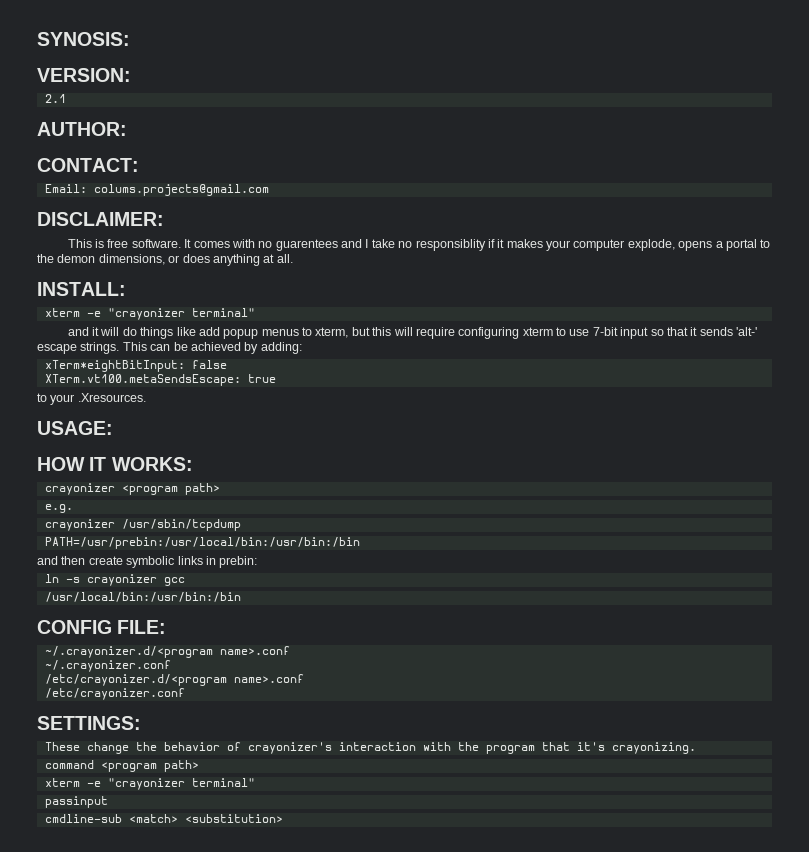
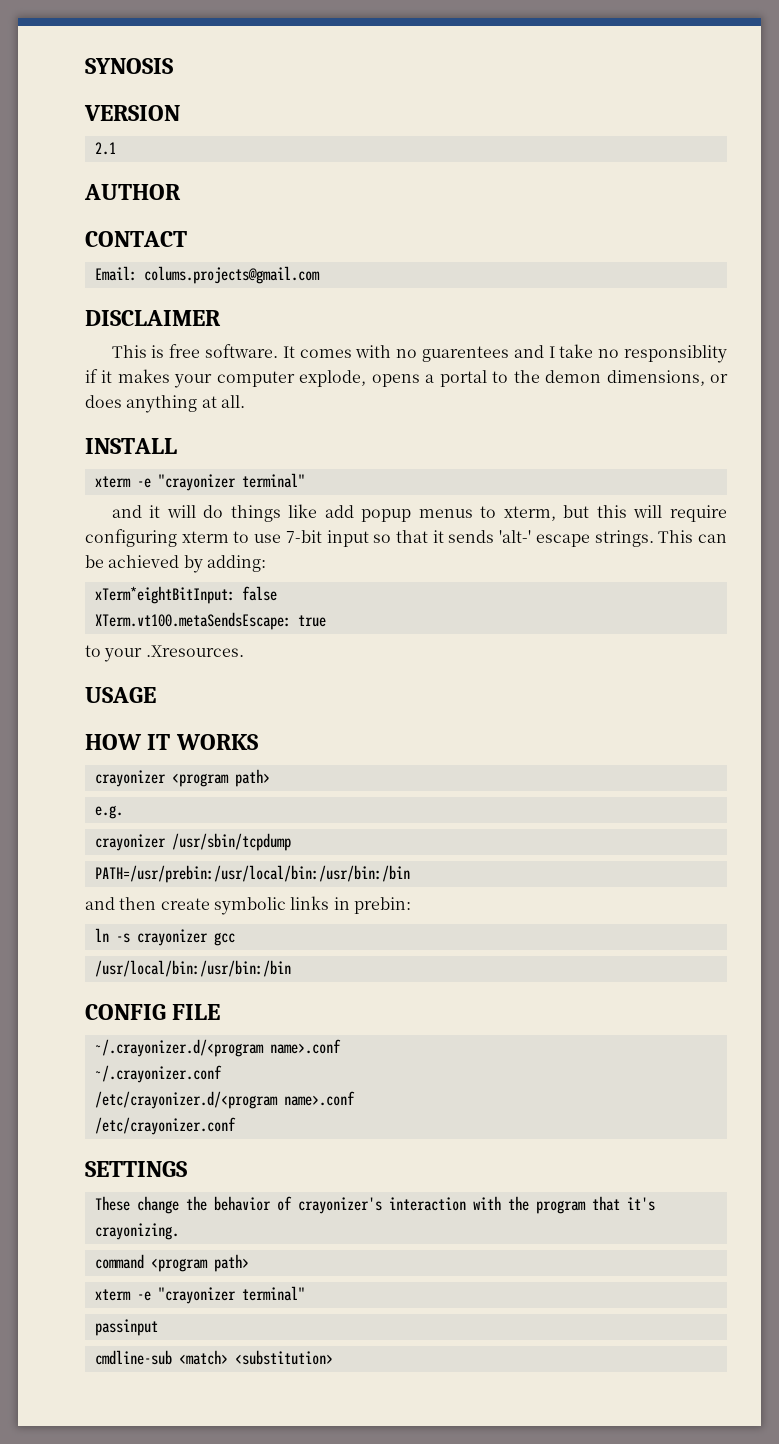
- SYNOSIS:
- VERSION:
+ SYNOSIS
+ VERSION
- AUTHOR:
- CONTACT:
+ AUTHOR
+ CONTACT
- DISCLAIMER:
+ DISCLAIMER
- INSTALL:
+ INSTALL
- USAGE:
+ USAGE
- HOW IT WORKS:
+ HOW IT WORKS
- CONFIG FILE:
+ CONFIG FILE
- SETTINGS:
+ SETTINGS

